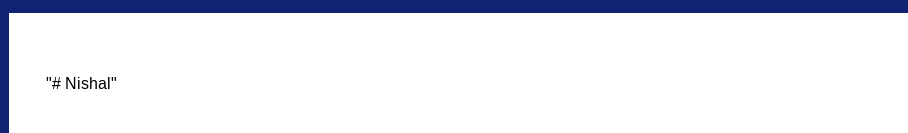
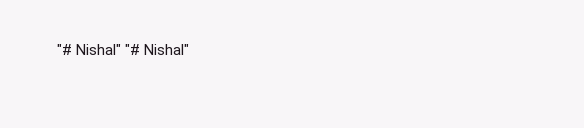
- "# Nishal"
+ "# Nishal" "# Nishal"

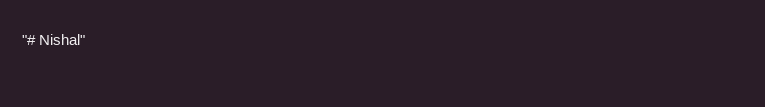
- "# Nishal" "# Nishal"
+ "# Nishal"

